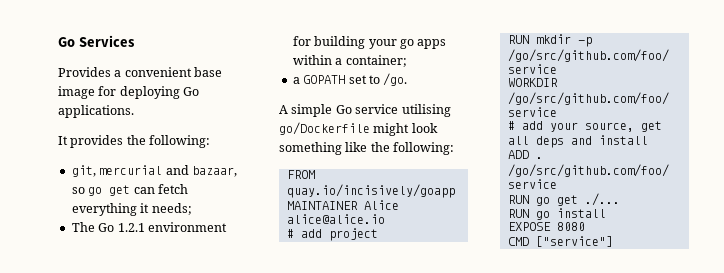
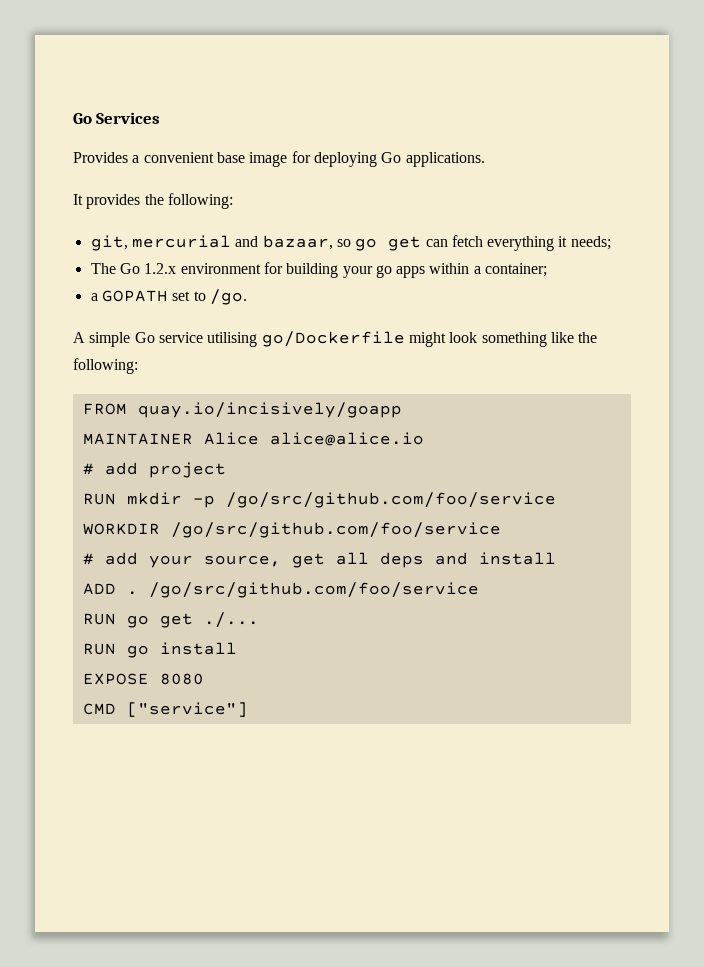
- The Go 1.2.1 environment for building your go apps within a container;
+ The Go 1.2.x environment for building your go apps within a container;

